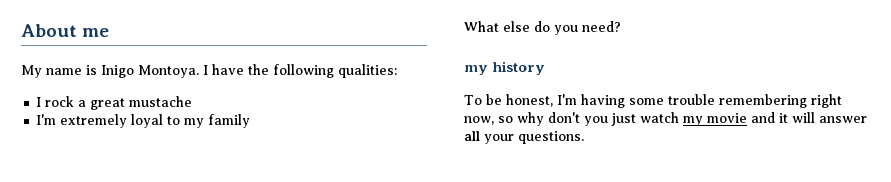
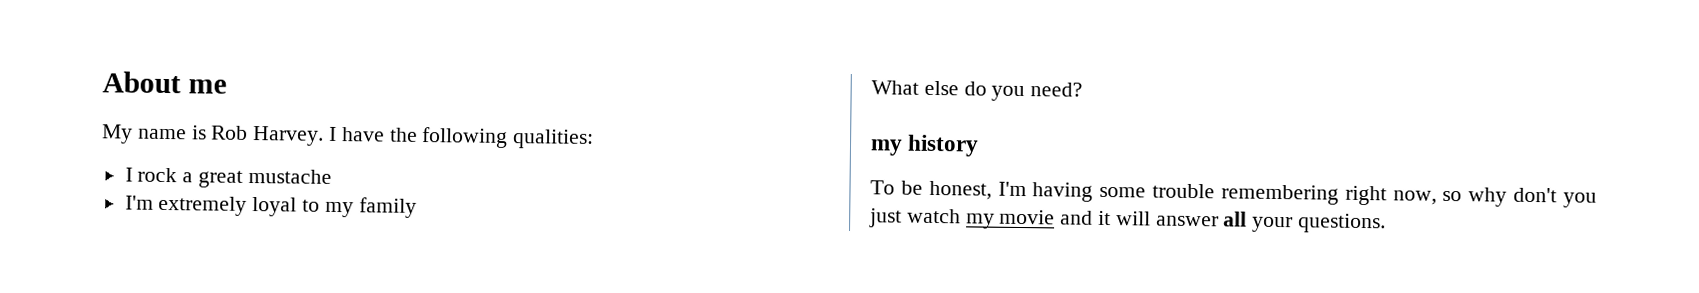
- My name is Inigo Montoya.
+ My name is Rob Harvey.

